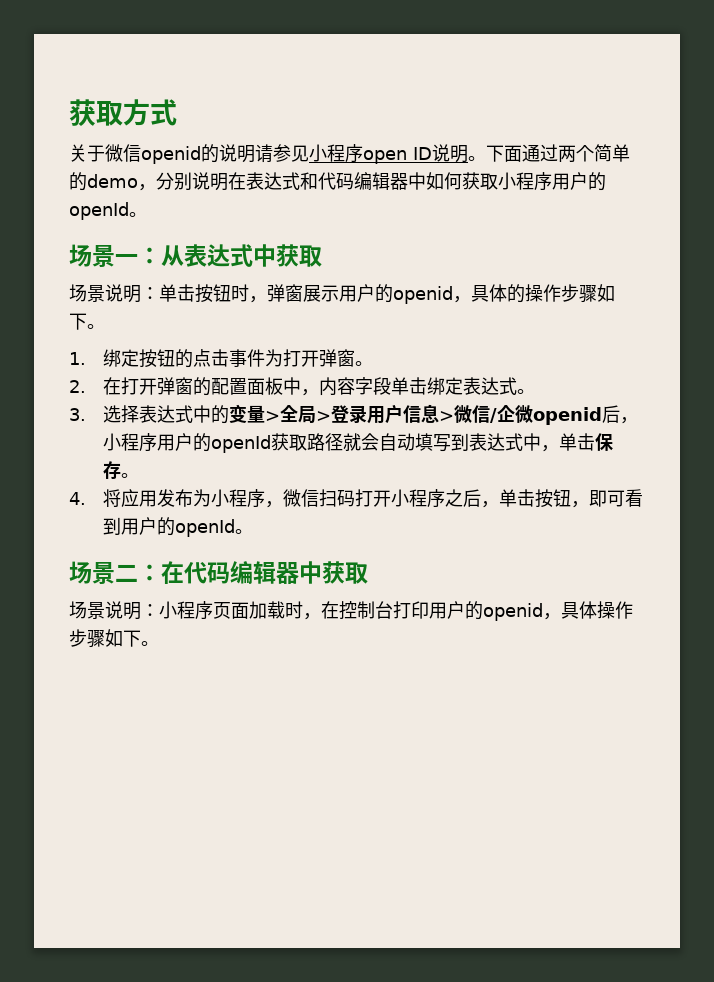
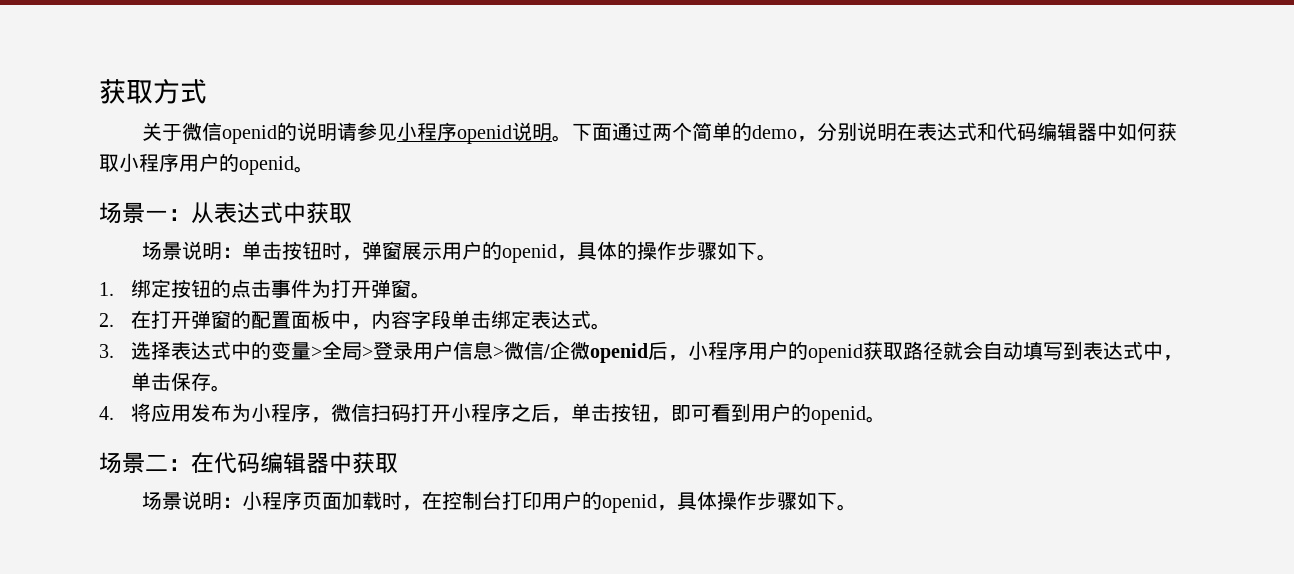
- 关于微信openid的说明请参见小程序open ID说明。
+ 关于微信openid的说明请参见小程序openid说明。
- 下面通过两个简单的demo，分别说明在表达式和代码编辑器中如何获取小程序用户的openId。
+ 下面通过两个简单的demo，分别说明在表达式和代码编辑器中如何获取小程序用户的openid。
- 3.选择表达式中的变量>全局>登录用户信息>微信/企微openid后，小程序用户的openId获取路径就会自动填写到表达式中，单击保存。
+ 3.选择表达式中的变量>全局>登录用户信息>微信/企微openid后，小程序用户的openid获取路径就会自动填写到表达式中，单击保存。
- 4.将应用发布为小程序，微信扫码打开小程序之后，单击按钮，即可看到用户的openId。
+ 4.将应用发布为小程序，微信扫码打开小程序之后，单击按钮，即可看到用户的openid。

